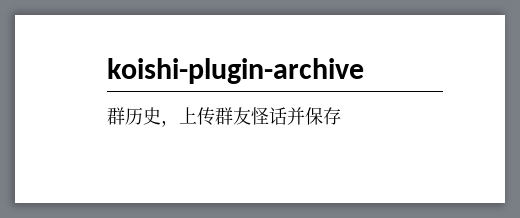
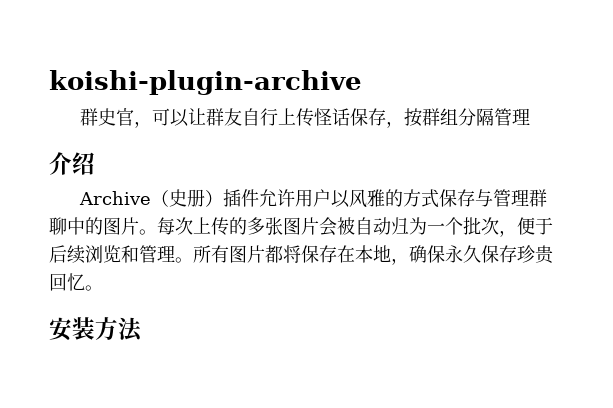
- 群历史，上传群友怪话并保存
+ 群史官，可以让群友自行上传怪话保存，按群组分隔管理
+ 介绍
+ Archive（史册）插件允许用户以风雅的方式保存与管理群聊中的图片。每次上传的多张图片会被自动归为一个批次，便于后续浏览和管理。所有图片都将保存在本地，确保永久保存珍贵回忆。
+ 安装方法

